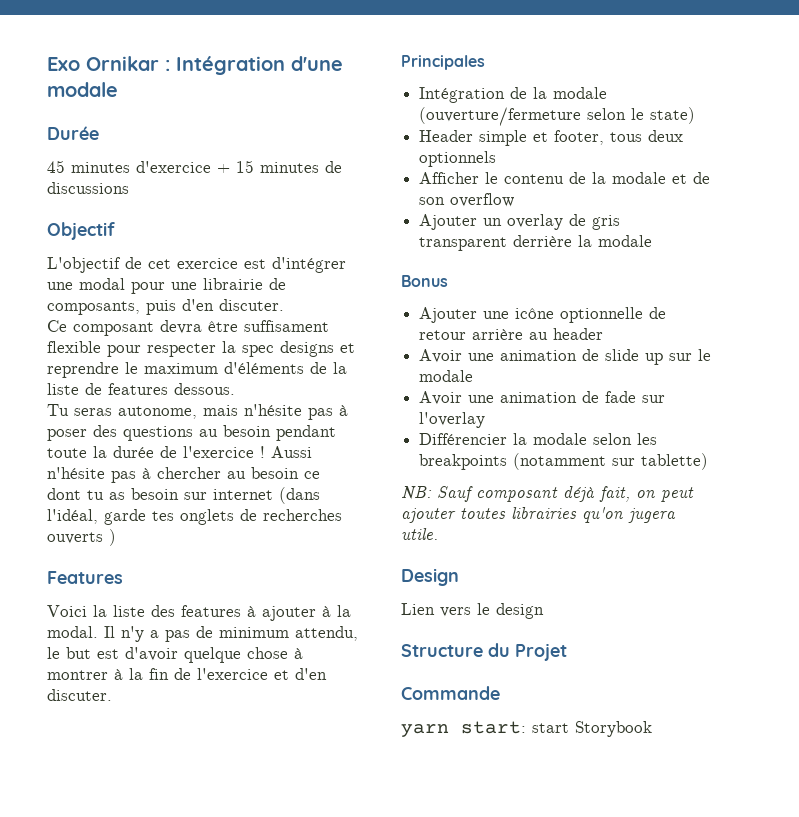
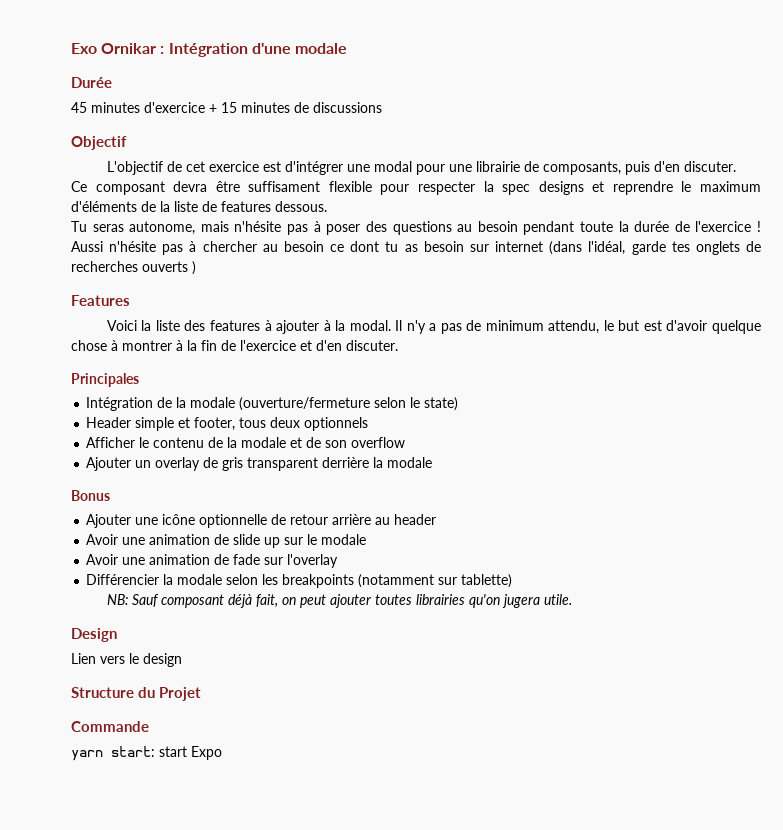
- yarn start: start Storybook
+ yarn start: start Expo

